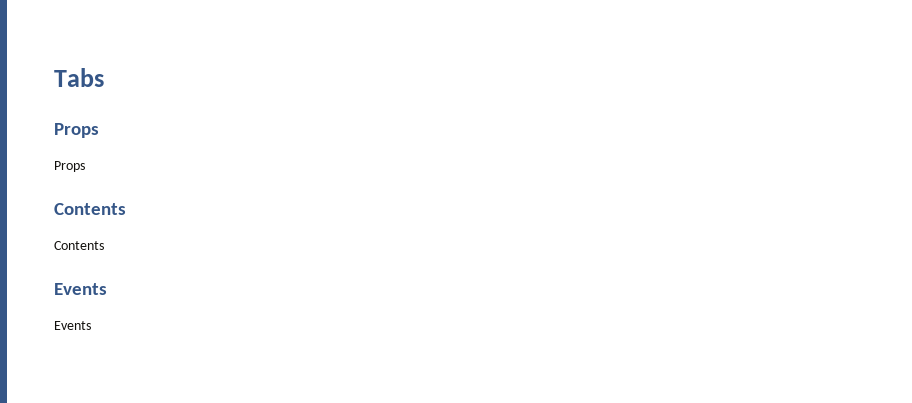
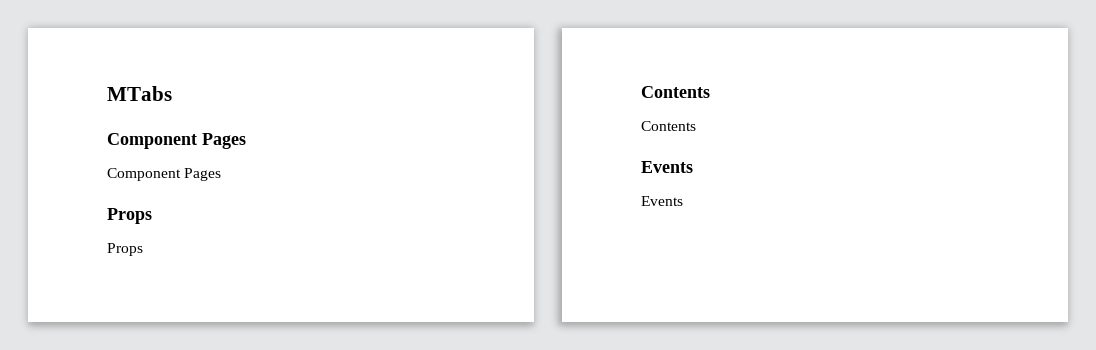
- Tabs
+ MTabs
+ Component Pages
+ Component Pages

